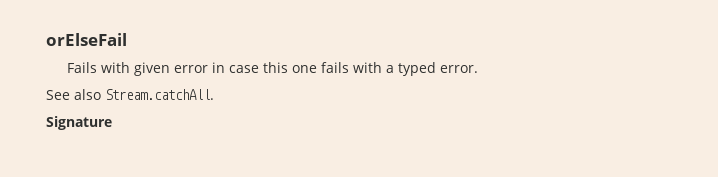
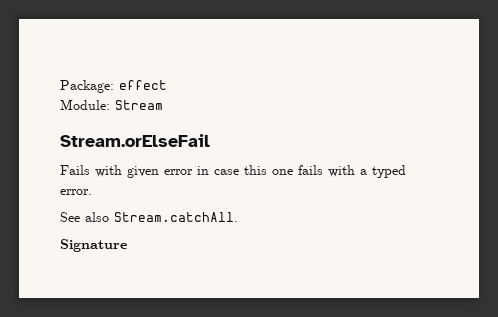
- orElseFail
+ Package: effect
+ Module: Stream
+ Stream.orElseFail

